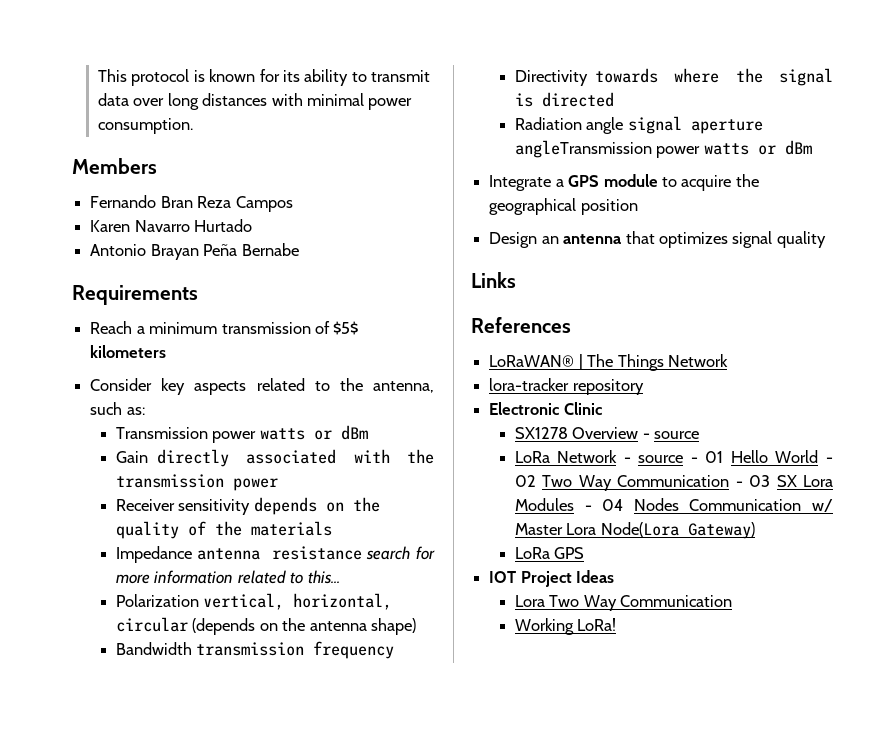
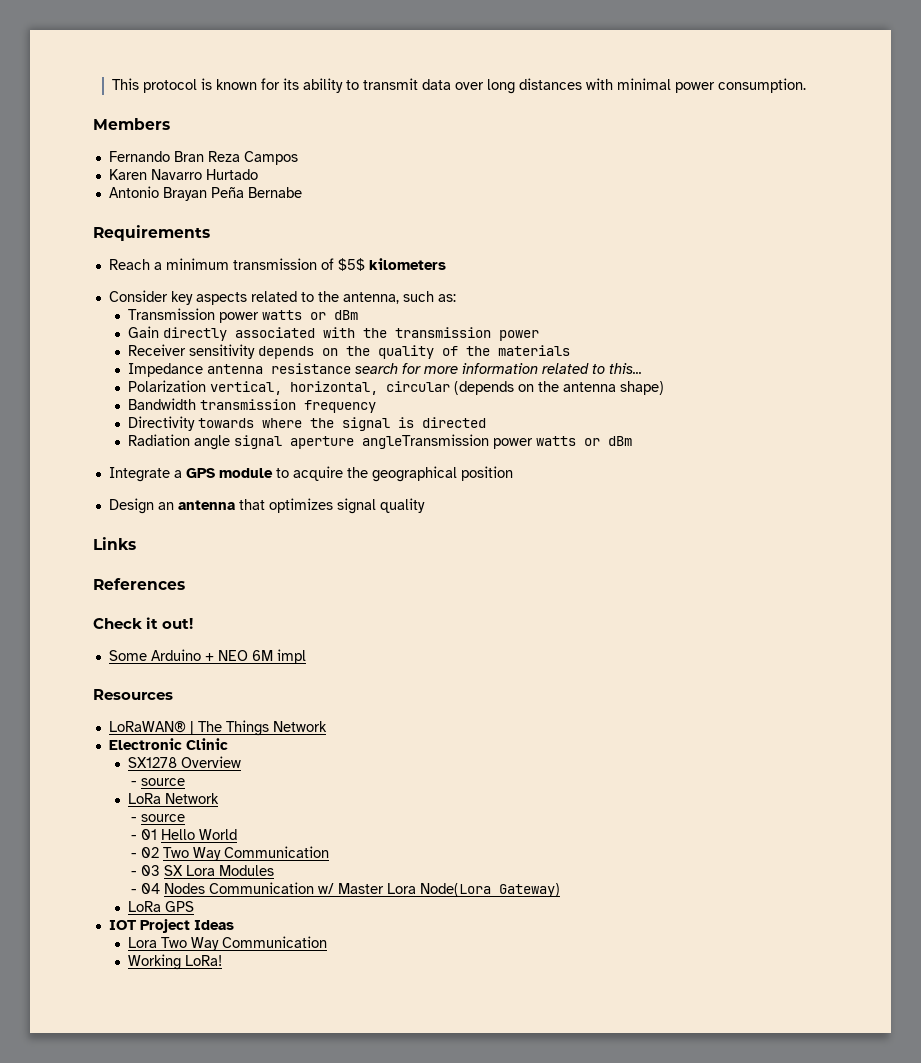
+ Check it out!
+ Some Arduino + NEO 6M impl
+ Resources
- lora-tracker repository
- SX1278 Overview - source
+ SX1278 Overview
+ - source
- LoRa Network - source - 01 Hello World - 02 Two Way Communication - 03 SX Lora Modules - 04 Nodes Communication w/ Master Lora Node(Lora Gateway)
+ LoRa Network
+ - source
+ - 01 Hello World
+ - 02 Two Way Communication
+ - 03 SX Lora Modules
+ - 04 Nodes Communication w/ Master Lora Node(Lora Gateway)

